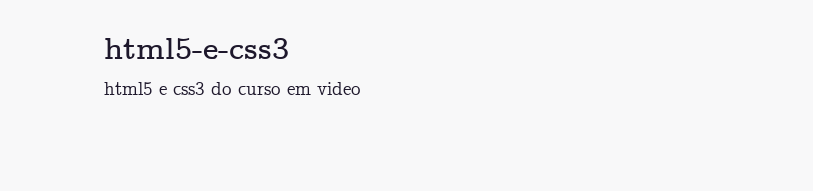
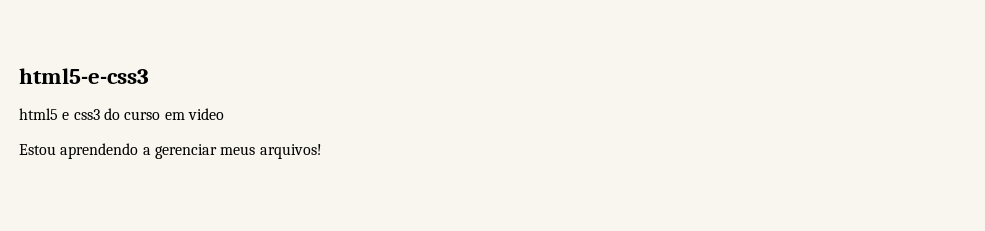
+ Estou aprendendo a gerenciar meus arquivos!

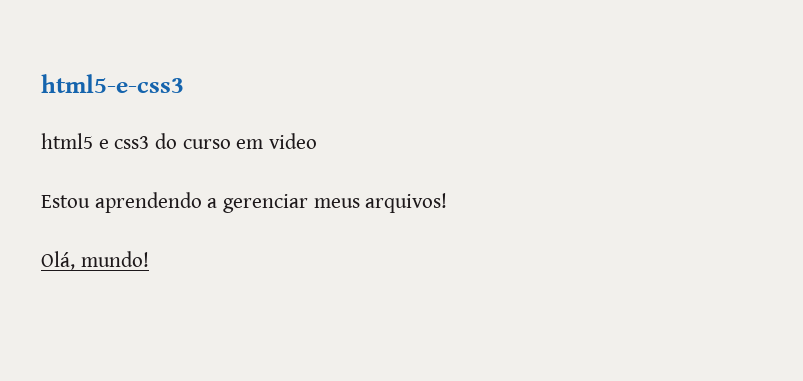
+ Olá, mundo!

